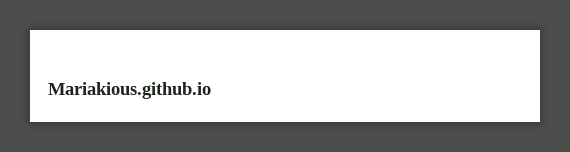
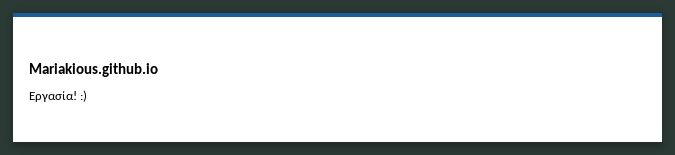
+ Εργασία! :)

